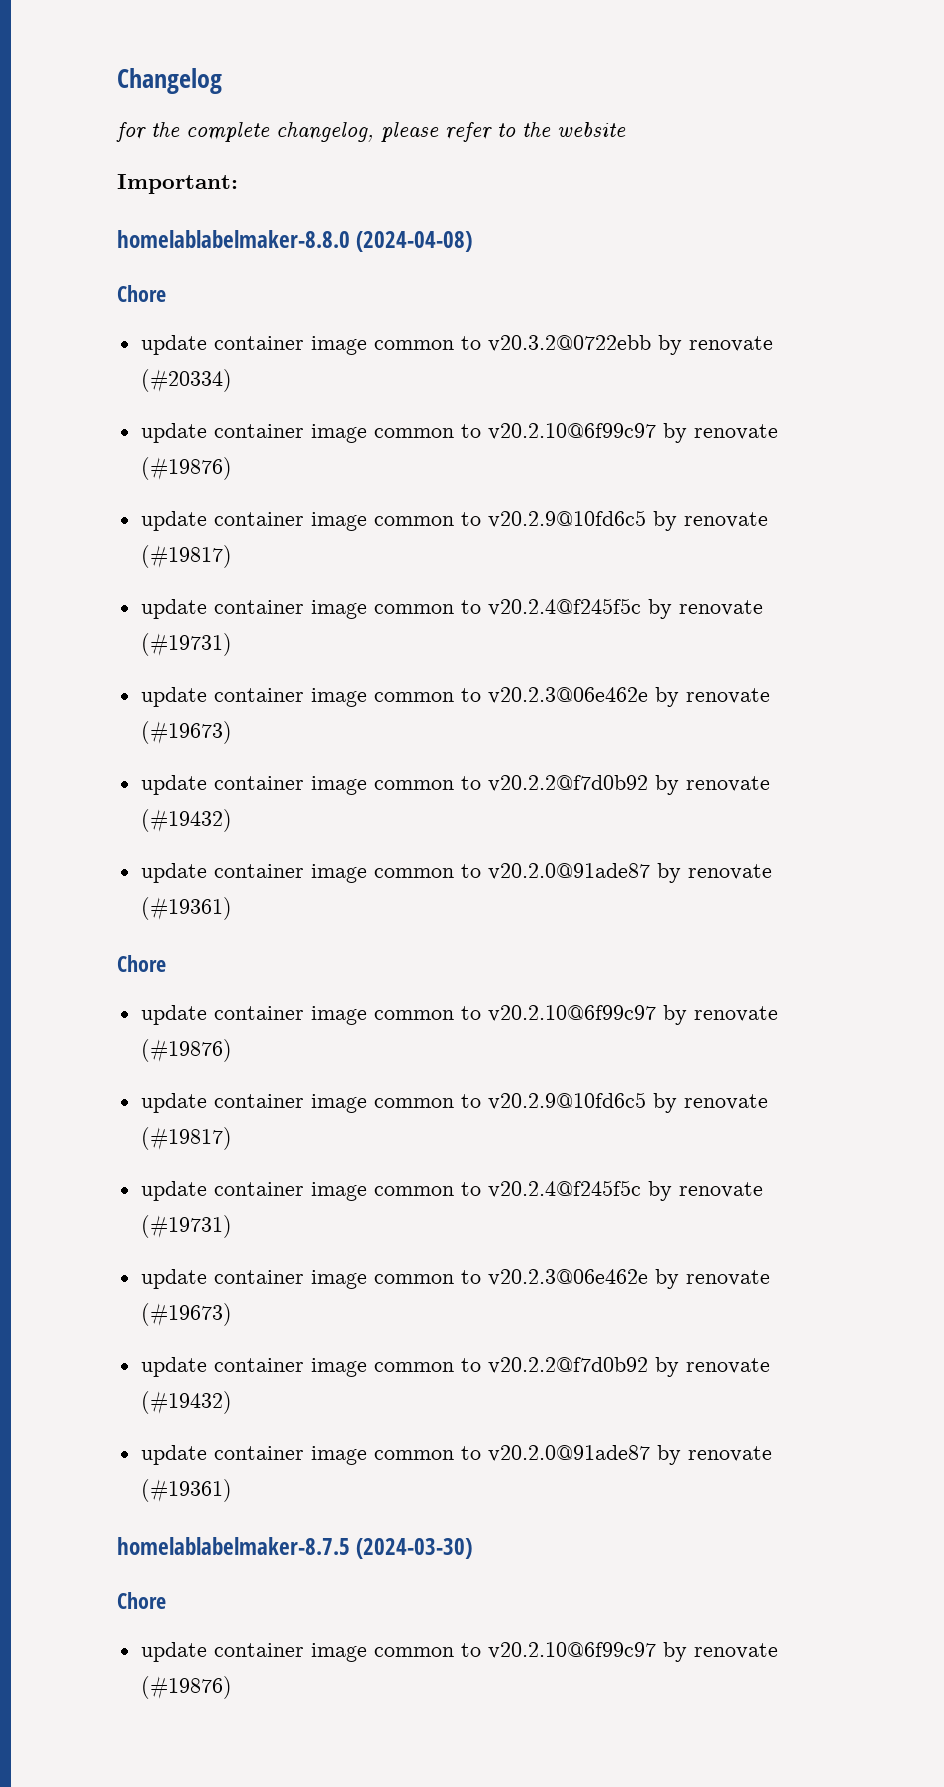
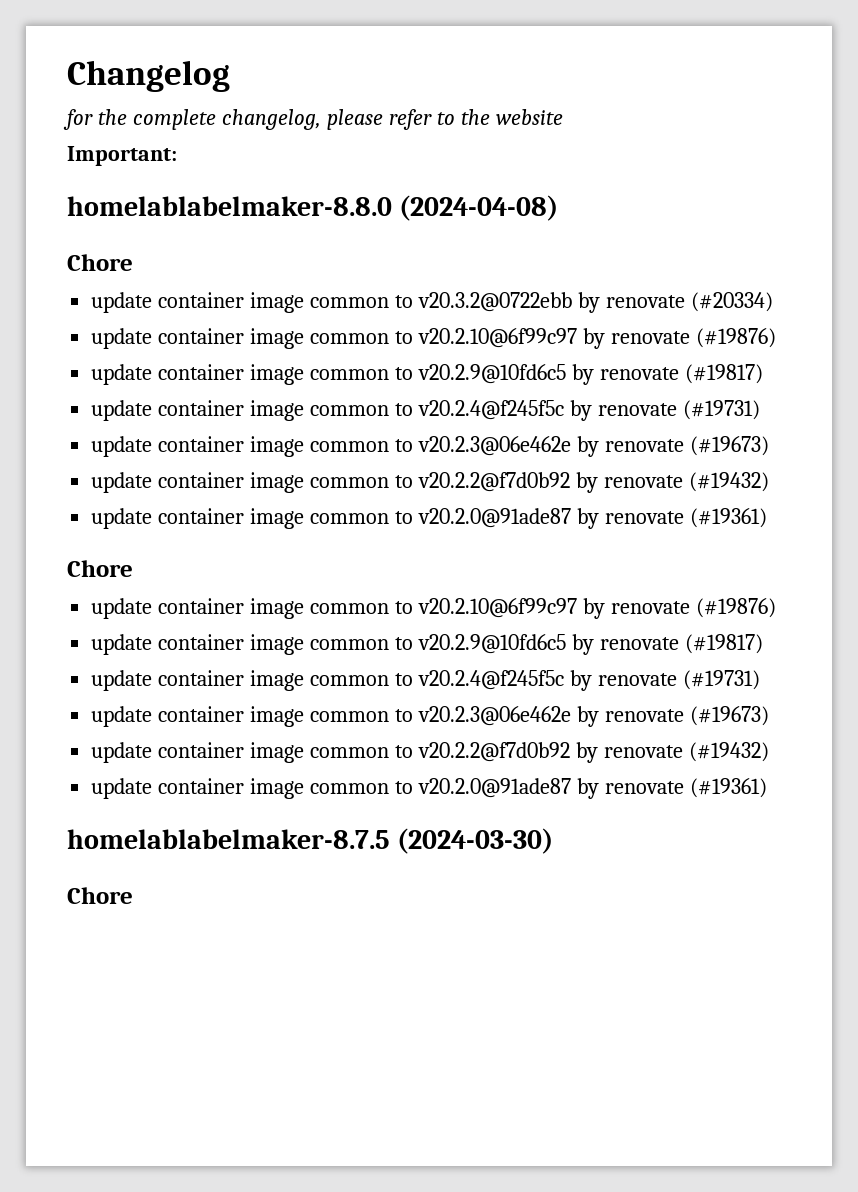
  homelablabelmaker-8.7.5 (2024-03-30)
  Chore
- update container image common to v20.2.10@6f99c97 by renovate (#19876)

